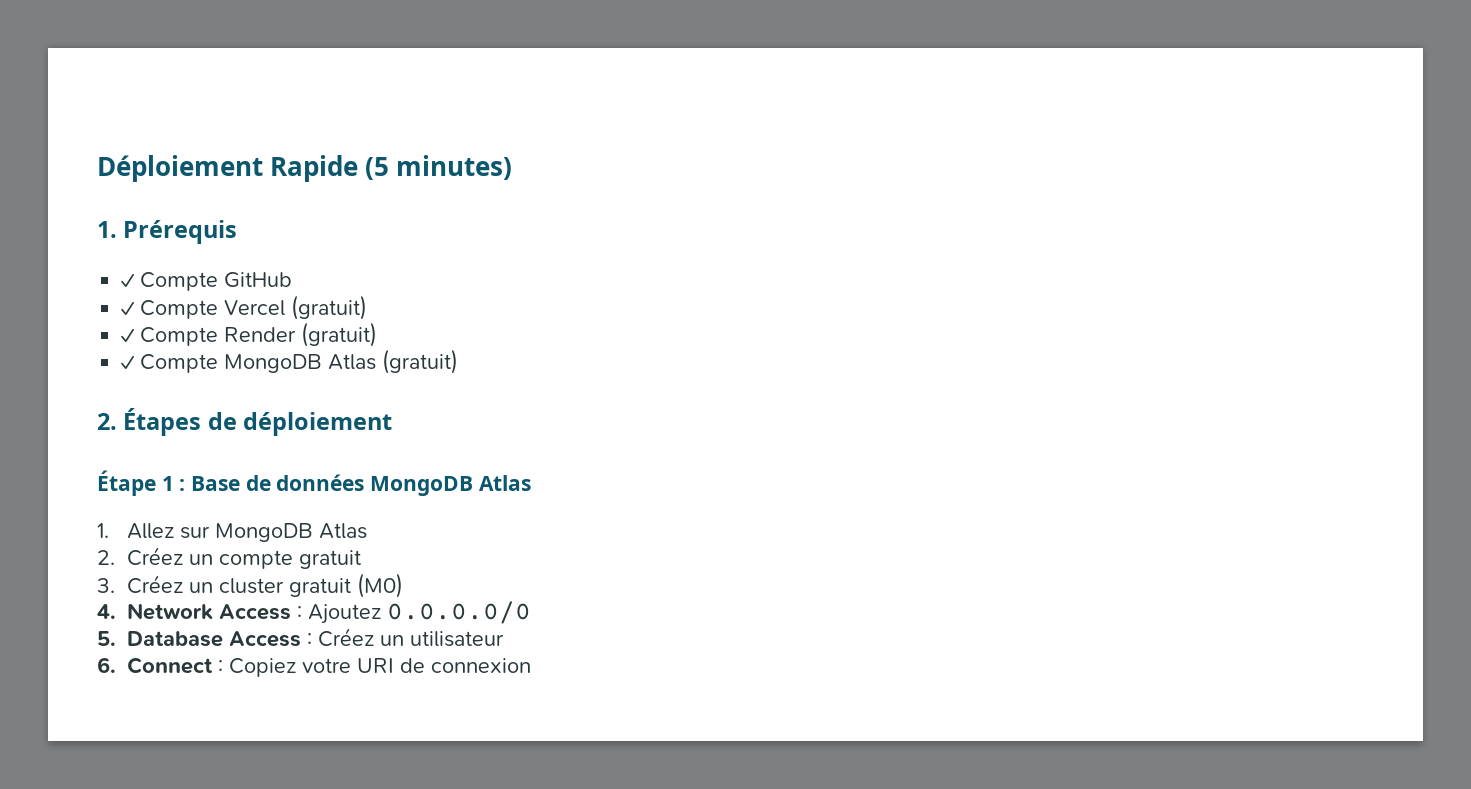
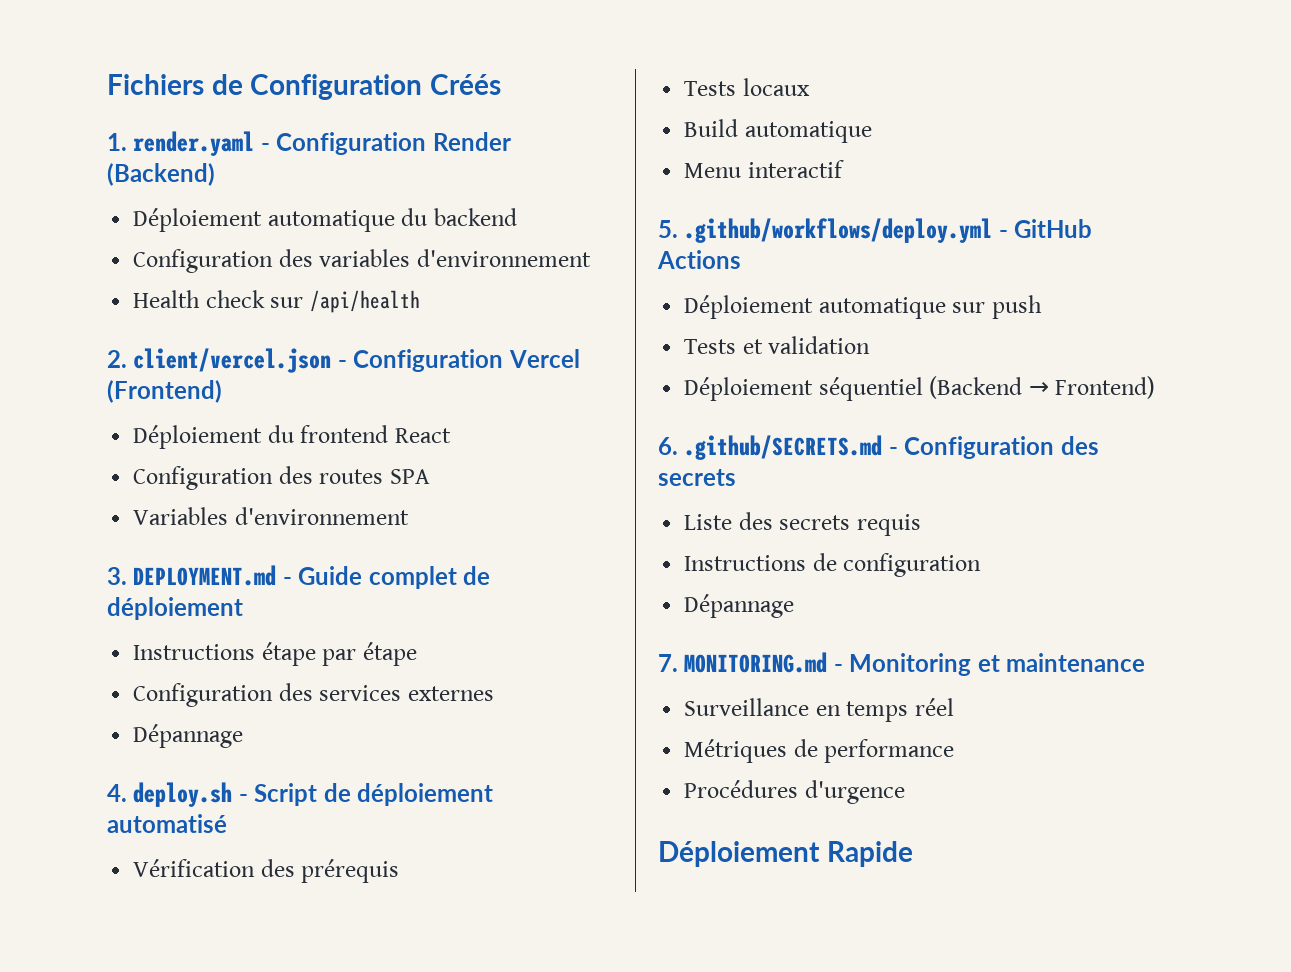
- Déploiement Rapide (5 minutes)
- 1. Prérequis
- ✓ Compte GitHub
- ✓ Compte Vercel (gratuit)
- ✓ Compte Render (gratuit)
- ✓ Compte MongoDB Atlas (gratuit)
- 2. Étapes de déploiement
- Étape 1 : Base de données MongoDB Atlas
- 1. Allez sur MongoDB Atlas
- 2. Créez un compte gratuit
- 3. Créez un cluster gratuit (M0)
- 4. Network Access : Ajoutez 0.0.0.0/0
- 5. Database Access : Créez un utilisateur
- 6. Connect : Copiez votre URI de connexion
+ Fichiers de Configuration Créés
+ 1. render.yaml - Configuration Render (Backend)
+ Déploiement automatique du backend
+ Configuration des variables d'environnement
+ Health check sur /api/health
+ 2. client/vercel.json - Configuration Vercel (Frontend)
+ Déploiement du frontend React
+ Configuration des routes SPA
+ Variables d'environnement
+ 3. DEPLOYMENT.md - Guide complet de déploiement
+ Instructions étape par étape
+ Configuration des services externes
+ Dépannage
+ 4. deploy.sh - Script de déploiement automatisé
+ Vérification des prérequis
+ Tests locaux
+ Build automatique
+ Menu interactif
+ 5. .github/workflows/deploy.yml - GitHub Actions
+ Déploiement automatique sur push
+ Tests et validation
+ Déploiement séquentiel (Backend → Frontend)
+ 6. .github/SECRETS.md - Configuration des secrets
+ Liste des secrets requis
+ Instructions de configuration
+ Dépannage
+ 7. MONITORING.md - Monitoring et maintenance
+ Surveillance en temps réel
+ Métriques de performance
+ Procédures d'urgence
+ Déploiement Rapide

